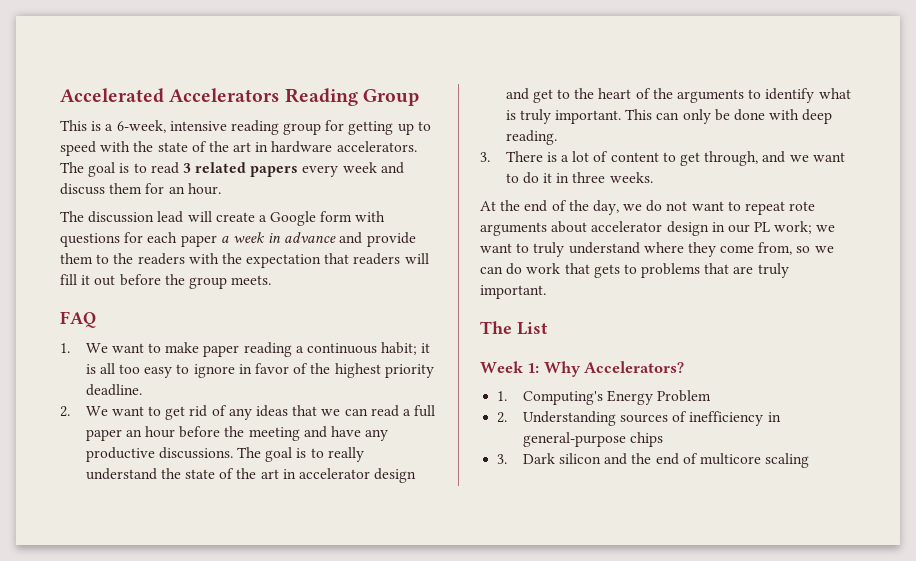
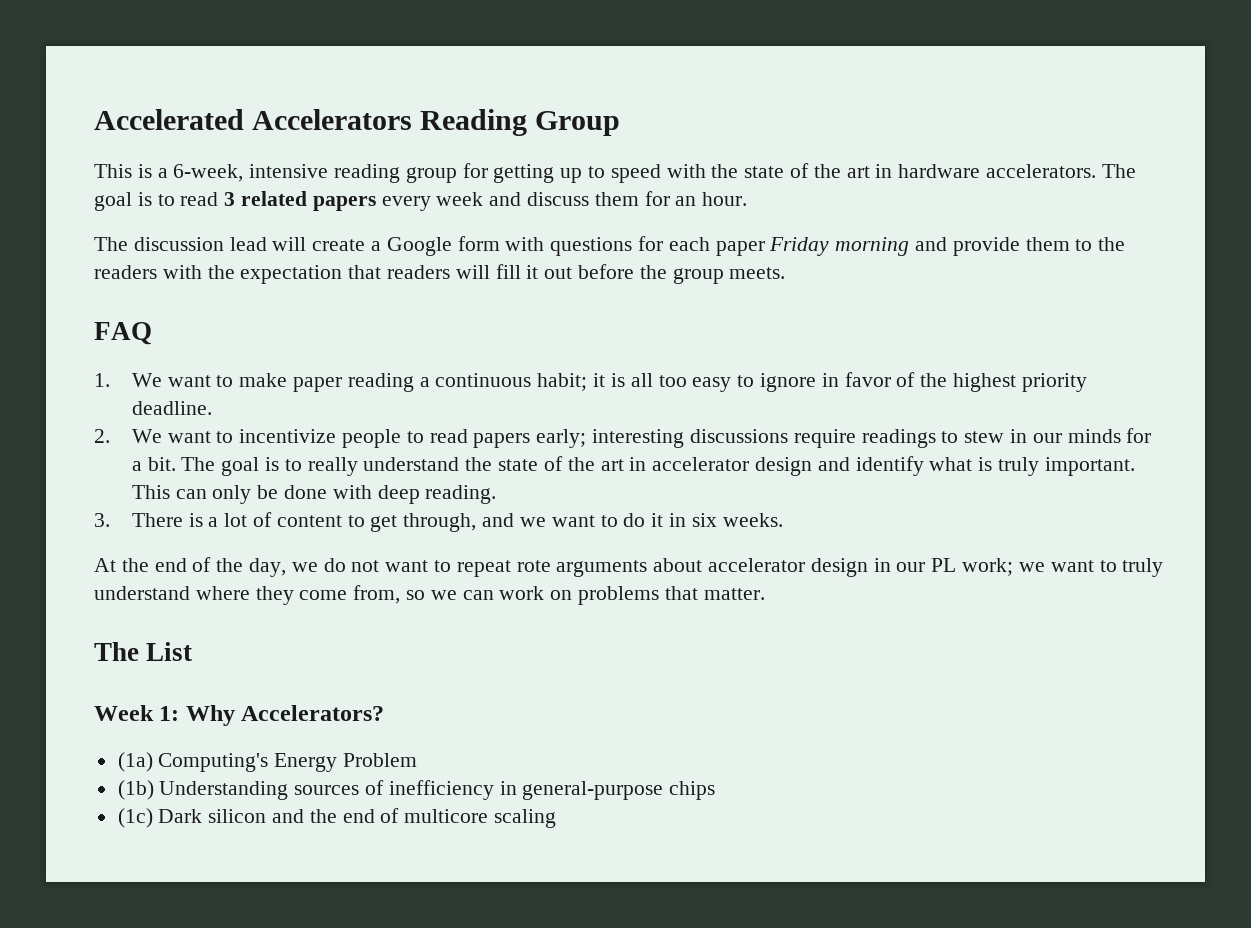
- The discussion lead will create a Google form with questions for each paper a week in advance and provide them to the readers with the expectation that readers will fill it out before the group meets.
+ The discussion lead will create a Google form with questions for each paper Friday morning and provide them to the readers with the expectation that readers will fill it out before the group meets.
- 2. We want to get rid of any ideas that we can read a full paper an hour before the meeting and have any productive discussions.
+ 2. We want to incentivize people to read papers early; interesting discussions require readings to stew in our minds for a bit.
- The goal is to really understand the state of the art in accelerator design and get to the heart of the arguments to identify what is truly important.
+ The goal is to really understand the state of the art in accelerator design and identify what is truly important.
- 3. There is a lot of content to get through, and we want to do it in three weeks.
+ 3. There is a lot of content to get through, and we want to do it in six weeks.
- At the end of the day, we do not want to repeat rote arguments about accelerator design in our PL work; we want to truly understand where they come from, so we can do work that gets to problems that are truly important.
+ At the end of the day, we do not want to repeat rote arguments about accelerator design in our PL work; we want to truly understand where they come from, so we can work on problems that matter.
- 1. Computing's Energy Problem
+ (1a) Computing's Energy Problem
- 2. Understanding sources of inefficiency in general-purpose chips
+ (1b) Understanding sources of inefficiency in general-purpose chips
- 3. Dark silicon and the end of multicore scaling
+ (1c) Dark silicon and the end of multicore scaling

